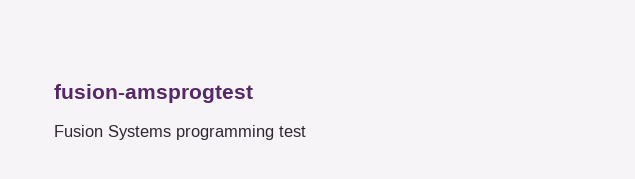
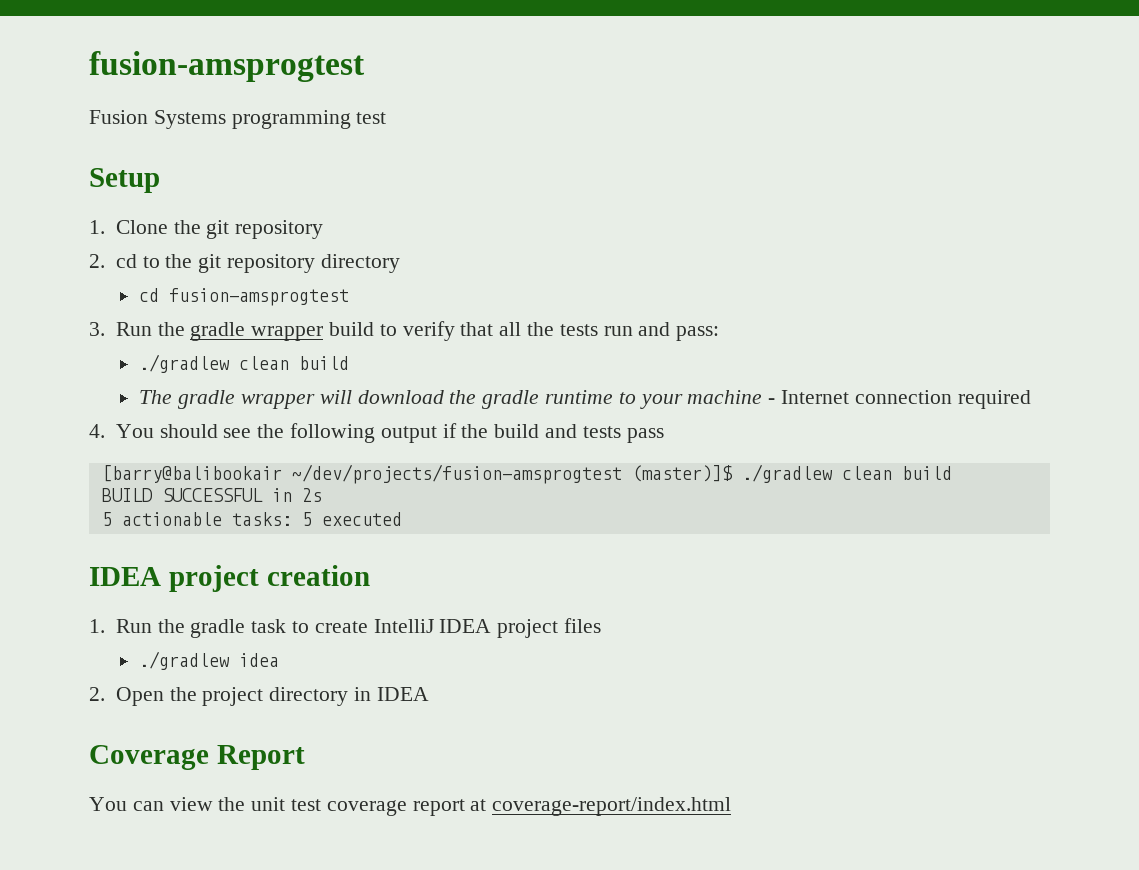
+ Setup
+ 1. Clone the git repository
+ 2. cd to the git repository directory
+ cd fusion-amsprogtest
+ 3. Run the gradle wrapper build to verify that all the tests run and pass:
+ ./gradlew clean build
+ The gradle wrapper will download the gradle runtime to your machine - Internet connection required
+ 4. You should see the following output if the build and tests pass
+ [barry@balibookair ~/dev/projects/fusion-amsprogtest (master)]$ ./gradlew clean build
+ BUILD SUCCESSFUL in 2s
+ 5 actionable tasks: 5 executed
+ IDEA project creation
+ 1. Run the gradle task to create IntelliJ IDEA project files
+ ./gradlew idea
+ 2. Open the project directory in IDEA
+ Coverage Report
+ You can view the unit test coverage report at coverage-report/index.html

